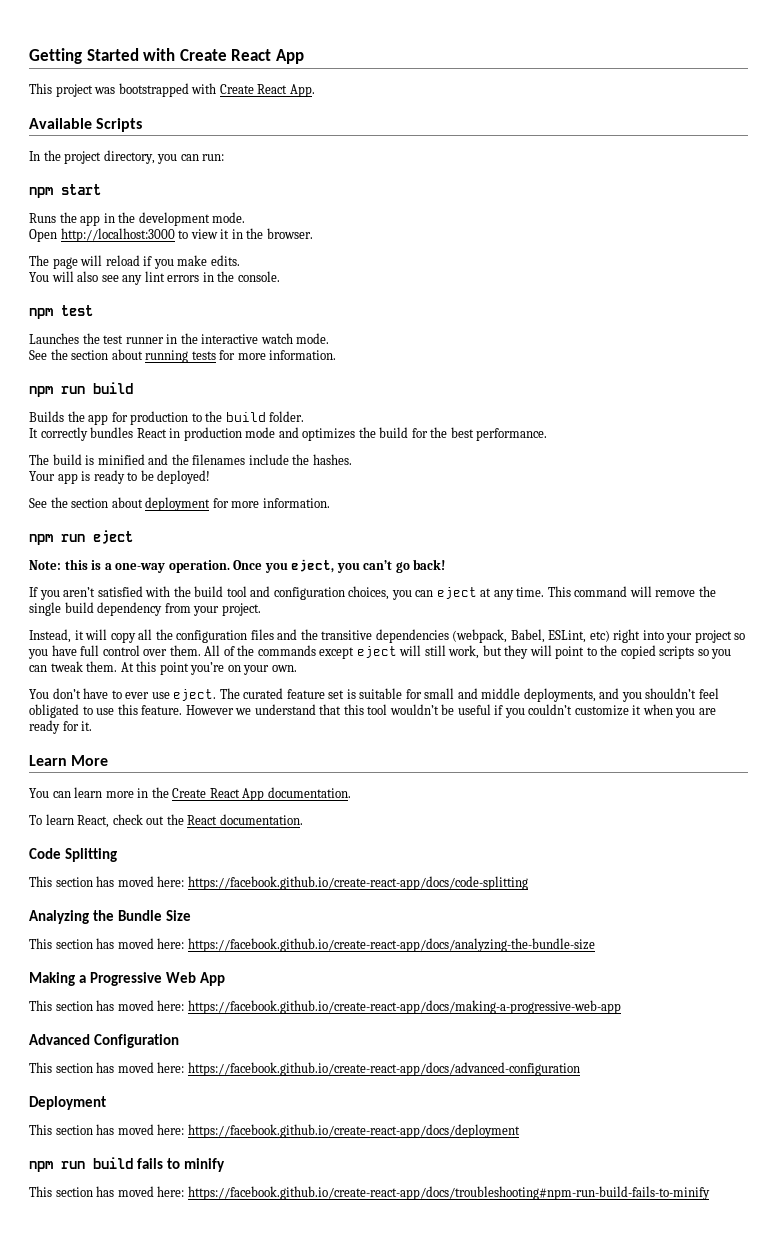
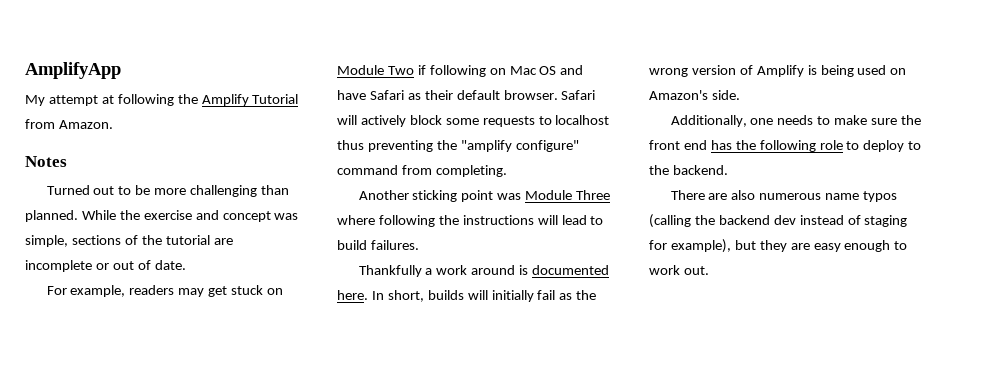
- Getting Started with Create React App
- This project was bootstrapped with Create React App.
- Available Scripts
- In the project directory, you can run:
- npm start
- Runs the app in the development mode.
- Open http://localhost:3000 to view it in the browser.
- The page will reload if you make edits.
- You will also see any lint errors in the console.
- npm test
- Launches the test runner in the interactive watch mode.
- See the section about running tests for more information.
- npm run build
- Builds the app for production to the build folder.
- It correctly bundles React in production mode and optimizes the build for the best performance.
- The build is minified and the filenames include the hashes.
- Your app is ready to be deployed!
- See the section about deployment for more information.
- npm run eject
- Note: this is a one-way operation. Once you eject, you can’t go back!
- If you aren’t satisfied with the build tool and configuration choices, you can eject at any time. This command will remove the single build dependency from your project.
- Instead, it will copy all the configuration files and the transitive dependencies (webpack, Babel, ESLint, etc) right into your project so you have full control over them. All of the commands except eject will still work, but they will point to the copied scripts so you can tweak them. At this point you’re on your own.
- You don’t have to ever use eject. The curated feature set is suitable for small and middle deployments, and you shouldn’t feel obligated to use this feature. However we understand that this tool wouldn’t be useful if you couldn’t customize it when you are ready for it.
- Learn More
- You can learn more in the Create React App documentation.
- To learn React, check out the React documentation.
- Code Splitting
- This section has moved here: https://facebook.github.io/create-react-app/docs/code-splitting
- Analyzing the Bundle Size
- This section has moved here: https://facebook.github.io/create-react-app/docs/analyzing-the-bundle-size
- Making a Progressive Web App
- This section has moved here: https://facebook.github.io/create-react-app/docs/making-a-progressive-web-app
- Advanced Configuration
- This section has moved here: https://facebook.github.io/create-react-app/docs/advanced-configuration
- Deployment
- This section has moved here: https://facebook.github.io/create-react-app/docs/deployment
- npm run build fails to minify
- This section has moved here: https://facebook.github.io/create-react-app/docs/troubleshooting#npm-run-build-fails-to-minify
+ AmplifyApp
+ My attempt at following the Amplify Tutorial from Amazon.
+ Notes
+ Turned out to be more challenging than planned. While the exercise and concept was simple, sections of the tutorial are incomplete or out of date.
+ For example, readers may get stuck on Module Two if following on Mac OS and have Safari as their default browser. Safari will actively block some requests to localhost thus preventing the "amplify configure" command from completing.
+ Another sticking point was Module Three where following the instructions will lead to build failures.
+ Thankfully a work around is documented here. In short, builds will initially fail as the wrong version of Amplify is being used on Amazon's side.
+ Additionally, one needs to make sure the front end has the following role to deploy to the backend.
+ There are also numerous name typos (calling the backend dev instead of staging for example), but they are easy enough to work out.

